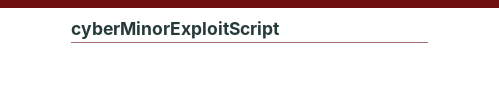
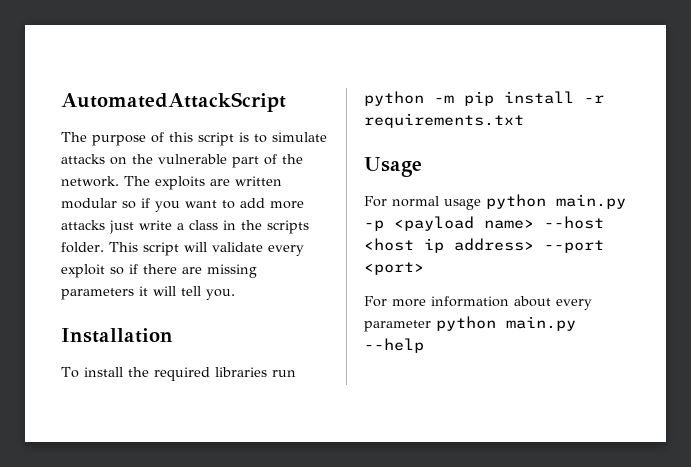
- cyberMinorExploitScript
+ AutomatedAttackScript
+ The purpose of this script is to simulate attacks on the vulnerable part of the network. The exploits are written modular so if you want to add more attacks just write a class in the scripts folder. This script will validate every exploit so if there are missing parameters it will tell you.
+ Installation
+ To install the required libraries run python -m pip install -r requirements.txt
+ Usage
+ For normal usage python main.py -p <payload name> --host <host ip address> --port <port>
+ For more information about every parameter python main.py --help

